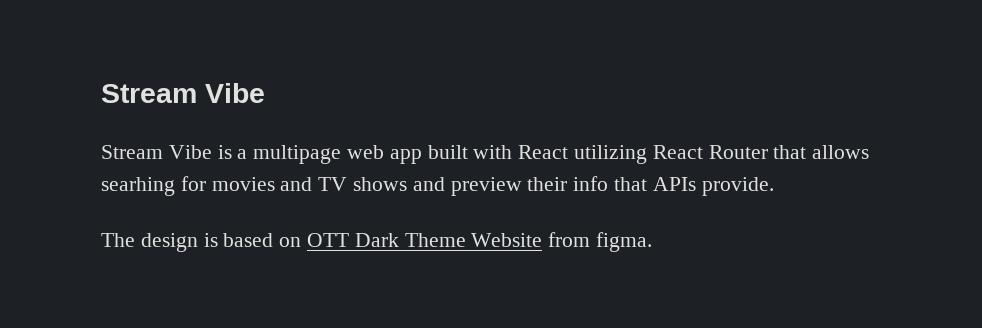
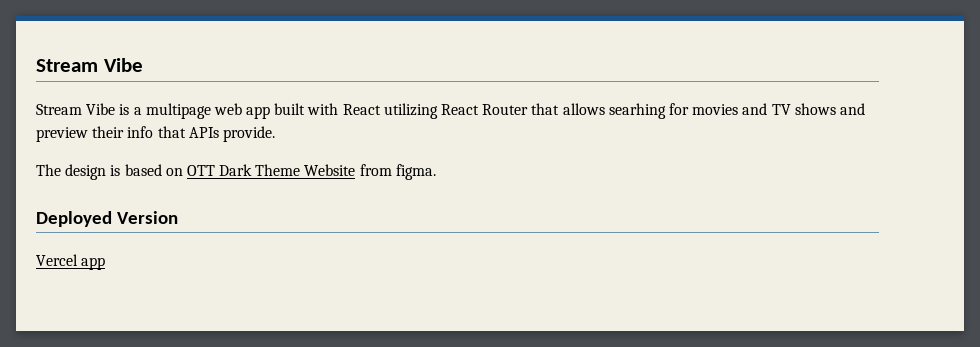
+ Deployed Version
+ Vercel app

